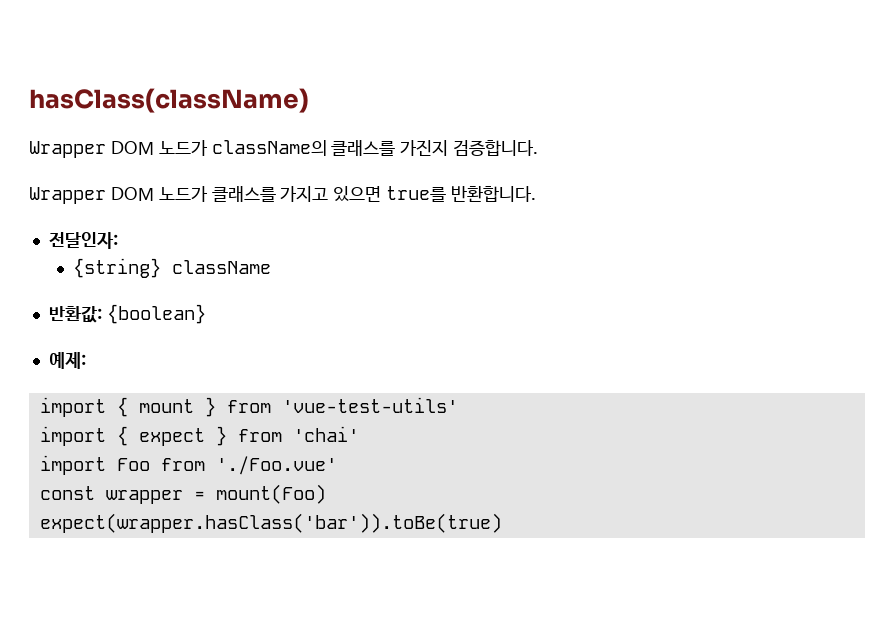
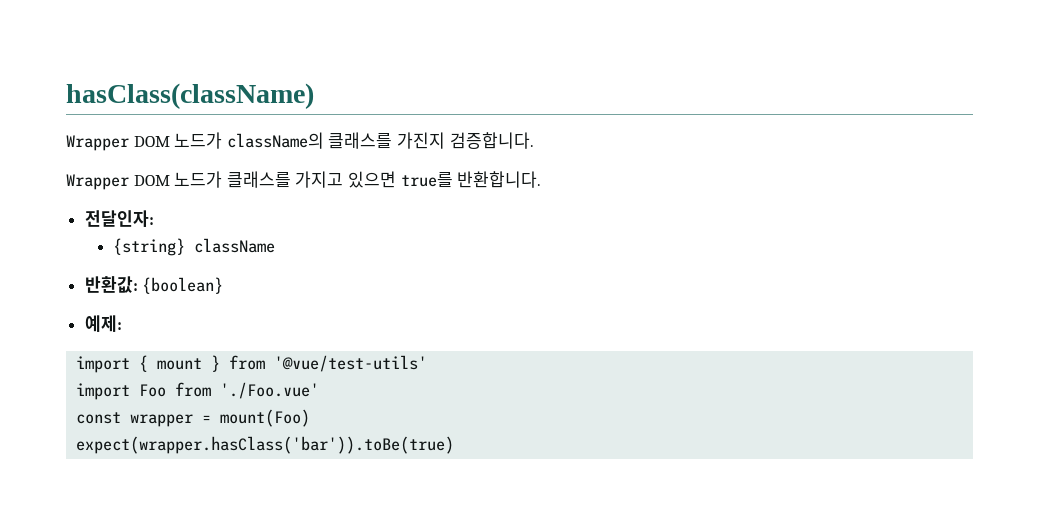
- import { mount } from 'vue-test-utils'
- import { expect } from 'chai'
+ import { mount } from '@vue/test-utils'

